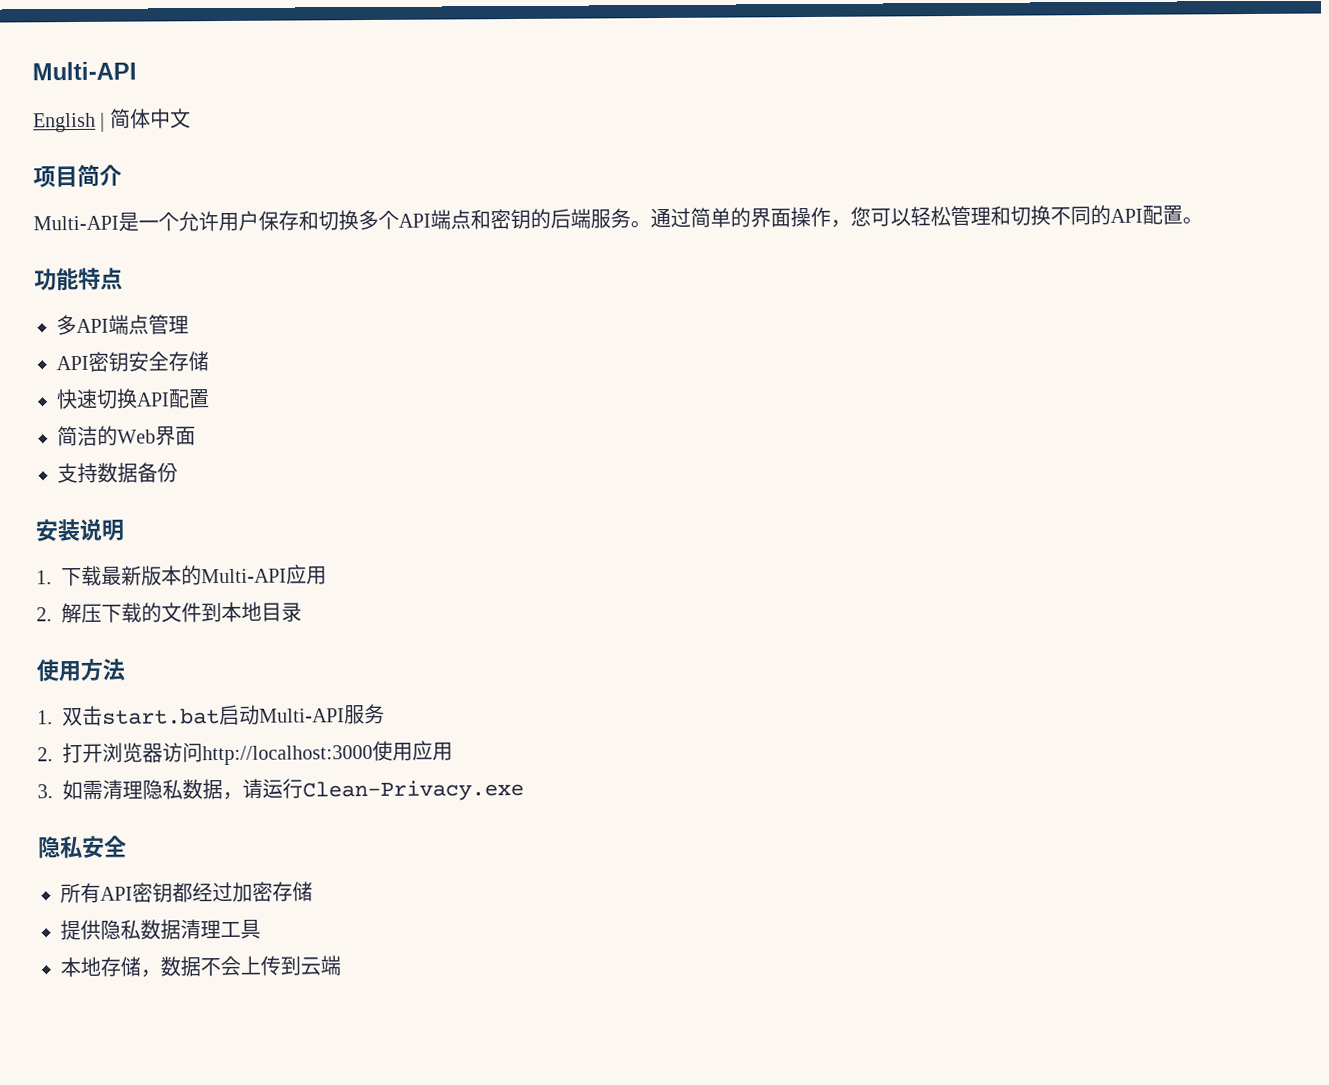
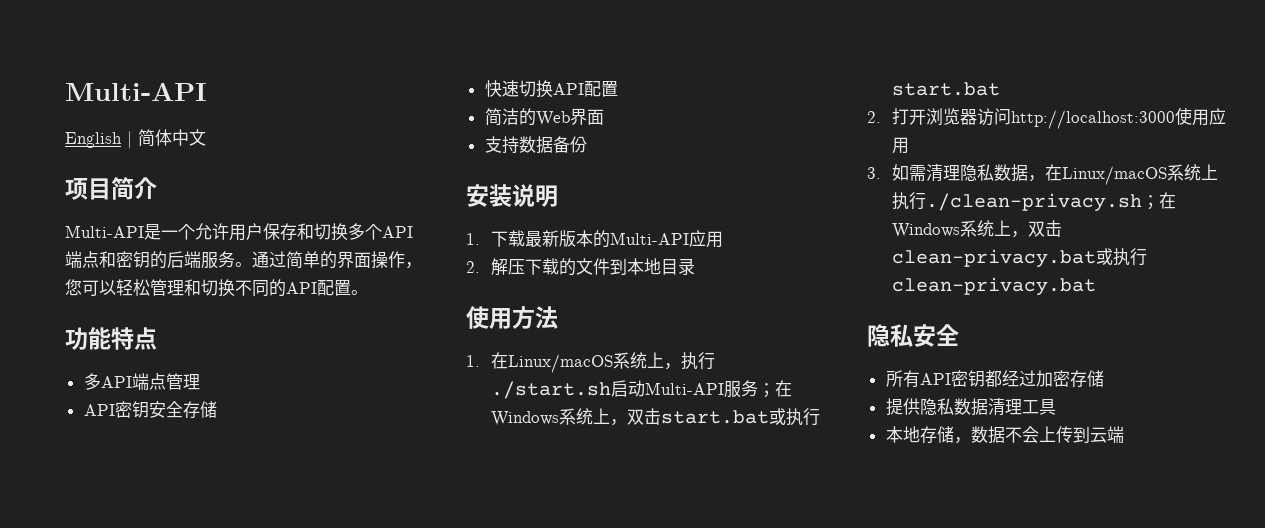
- 1.双击start.bat启动Multi-API服务
+ 1.在Linux/macOS系统上，执行./start.sh启动Multi-API服务；在Windows系统上，双击start.bat或执行start.bat
- 3.如需清理隐私数据，请运行Clean-Privacy.exe
+ 3.如需清理隐私数据，在Linux/macOS系统上执行./clean-privacy.sh；在Windows系统上，双击clean-privacy.bat或执行clean-privacy.bat

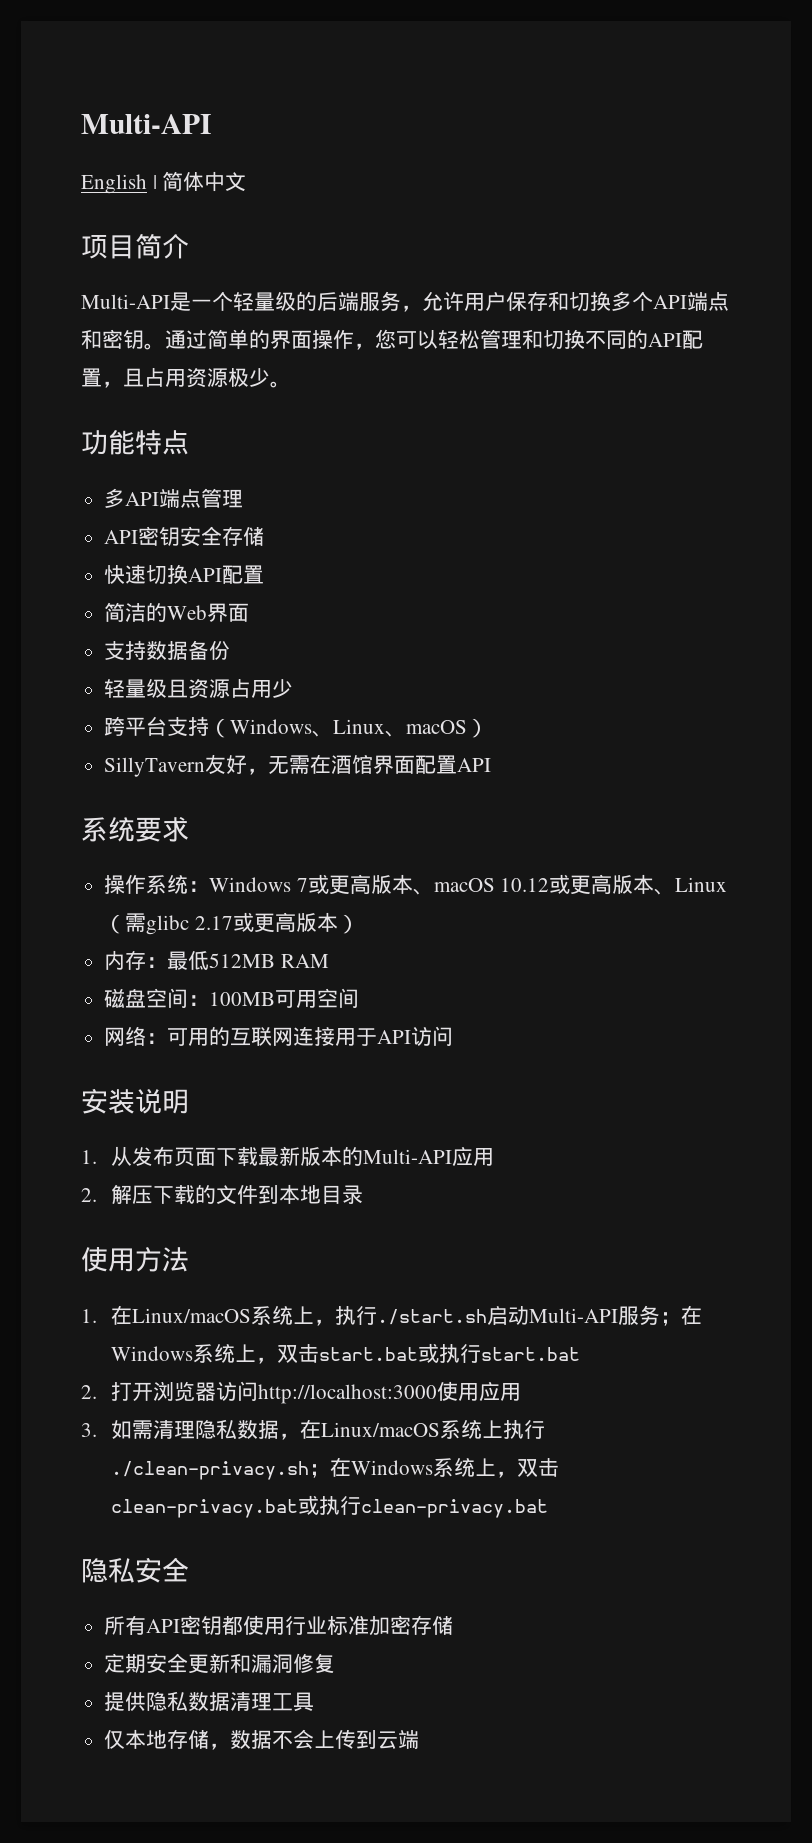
- Multi-API是一个允许用户保存和切换多个API端点和密钥的后端服务。
+ Multi-API是一个轻量级的后端服务，允许用户保存和切换多个API端点和密钥。
- 通过简单的界面操作，您可以轻松管理和切换不同的API配置。
+ 通过简单的界面操作，您可以轻松管理和切换不同的API配置，且占用资源极少。
+ 轻量级且资源占用少
+ 跨平台支持（Windows、Linux、macOS）
+ SillyTavern友好，无需在酒馆界面配置API
+ 系统要求
+ 操作系统：Windows 7或更高版本、macOS 10.12或更高版本、Linux（需glibc 2.17或更高版本）
+ 内存：最低512MB RAM
+ 磁盘空间：100MB可用空间
+ 网络：可用的互联网连接用于API访问
- 1.下载最新版本的Multi-API应用
+ 1.从发布页面下载最新版本的Multi-API应用
- 所有API密钥都经过加密存储
+ 所有API密钥都使用行业标准加密存储
+ 定期安全更新和漏洞修复
- 本地存储，数据不会上传到云端
+ 仅本地存储，数据不会上传到云端

